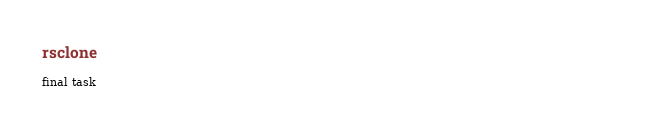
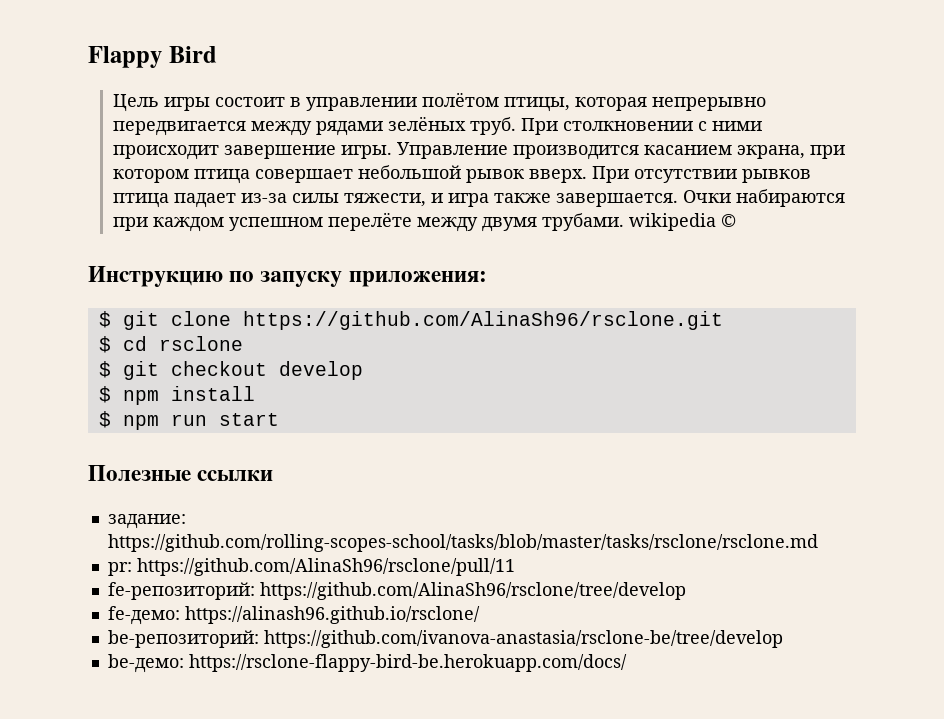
- rsclone
- final task
+ Flappy Bird
+ Цель игры состоит в управлении полётом птицы, которая непрерывно передвигается между рядами зелёных труб. При столкновении с ними происходит завершение игры. Управление производится касанием экрана, при котором птица совершает небольшой рывок вверх. При отсутствии рывков птица падает из-за силы тяжести, и игра также завершается. Очки набираются при каждом успешном перелёте между двумя трубами. wikipedia ©
+ Инструкцию по запуску приложения:
+ $ git clone https://github.com/AlinaSh96/rsclone.git
+ $ cd rsclone
+ $ git checkout develop
+ $ npm install
+ $ npm run start
+ Полезные ссылки
+ задание: https://github.com/rolling-scopes-school/tasks/blob/master/tasks/rsclone/rsclone.md
+ pr: https://github.com/AlinaSh96/rsclone/pull/11
+ fe-репозиторий: https://github.com/AlinaSh96/rsclone/tree/develop
+ fe-демо: https://alinash96.github.io/rsclone/
+ be-репозиторий: https://github.com/ivanova-anastasia/rsclone-be/tree/develop
+ be-демо: https://rsclone-flappy-bird-be.herokuapp.com/docs/

